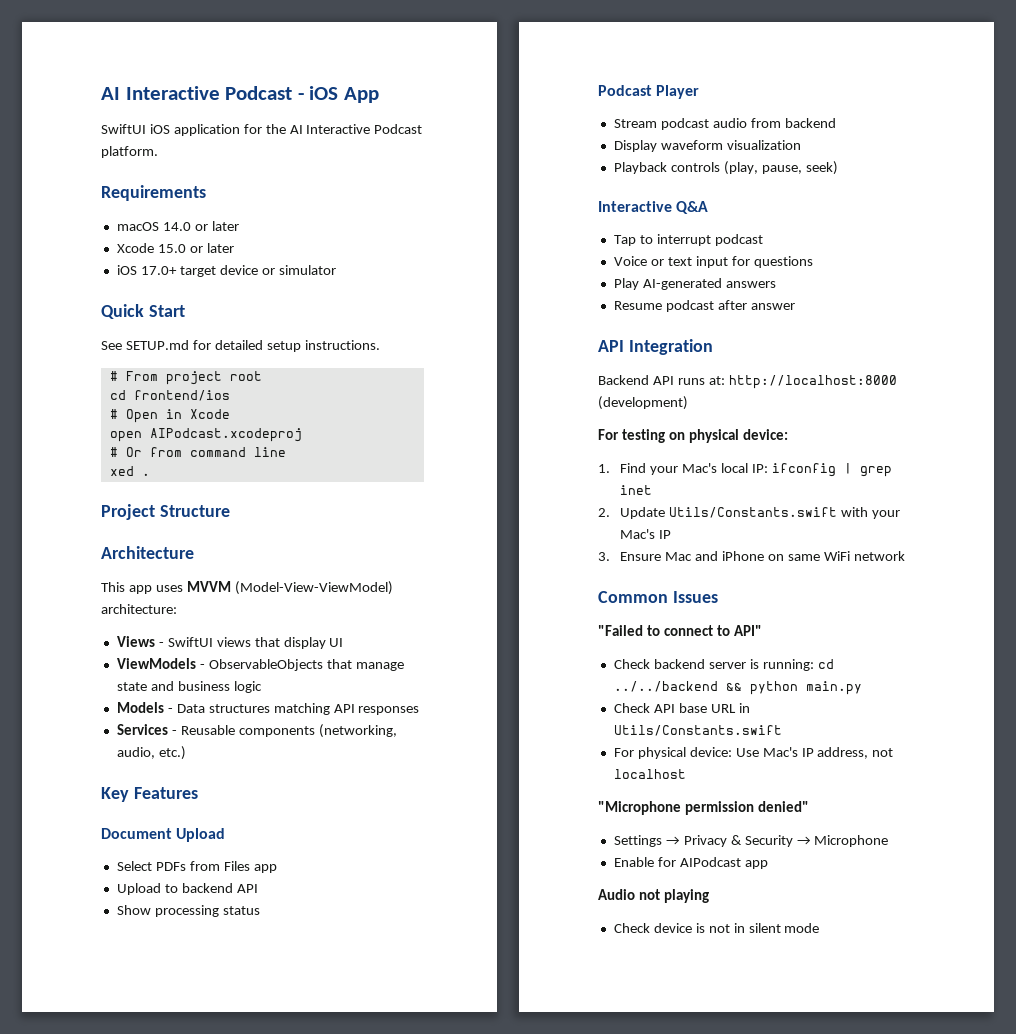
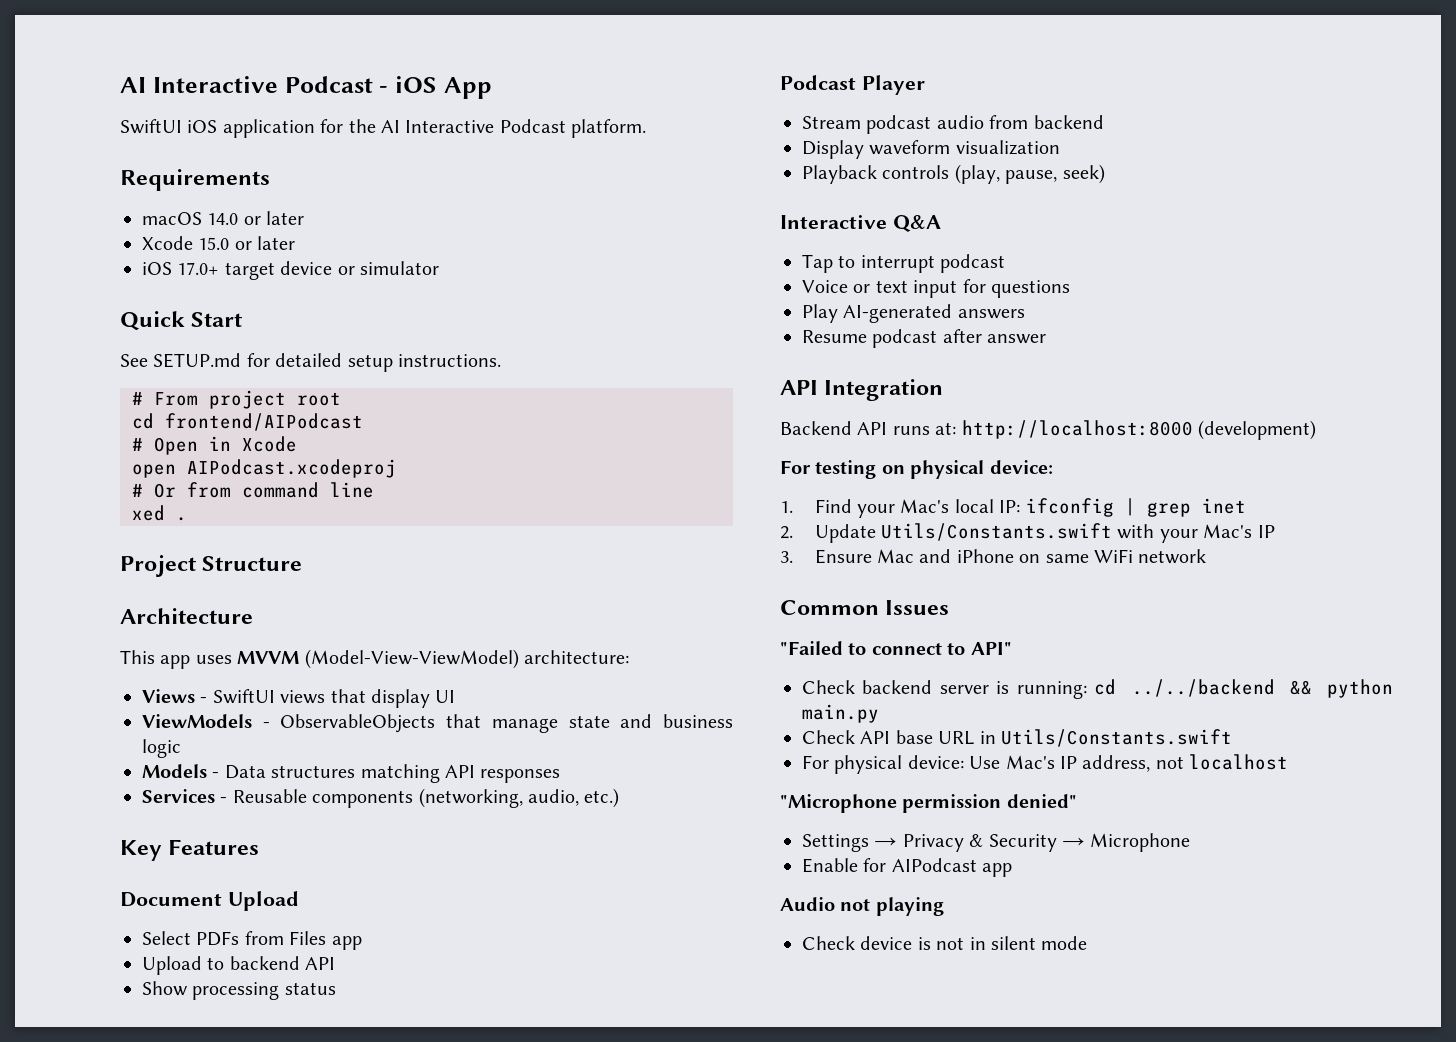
- cd frontend/ios
+ cd frontend/AIPodcast

